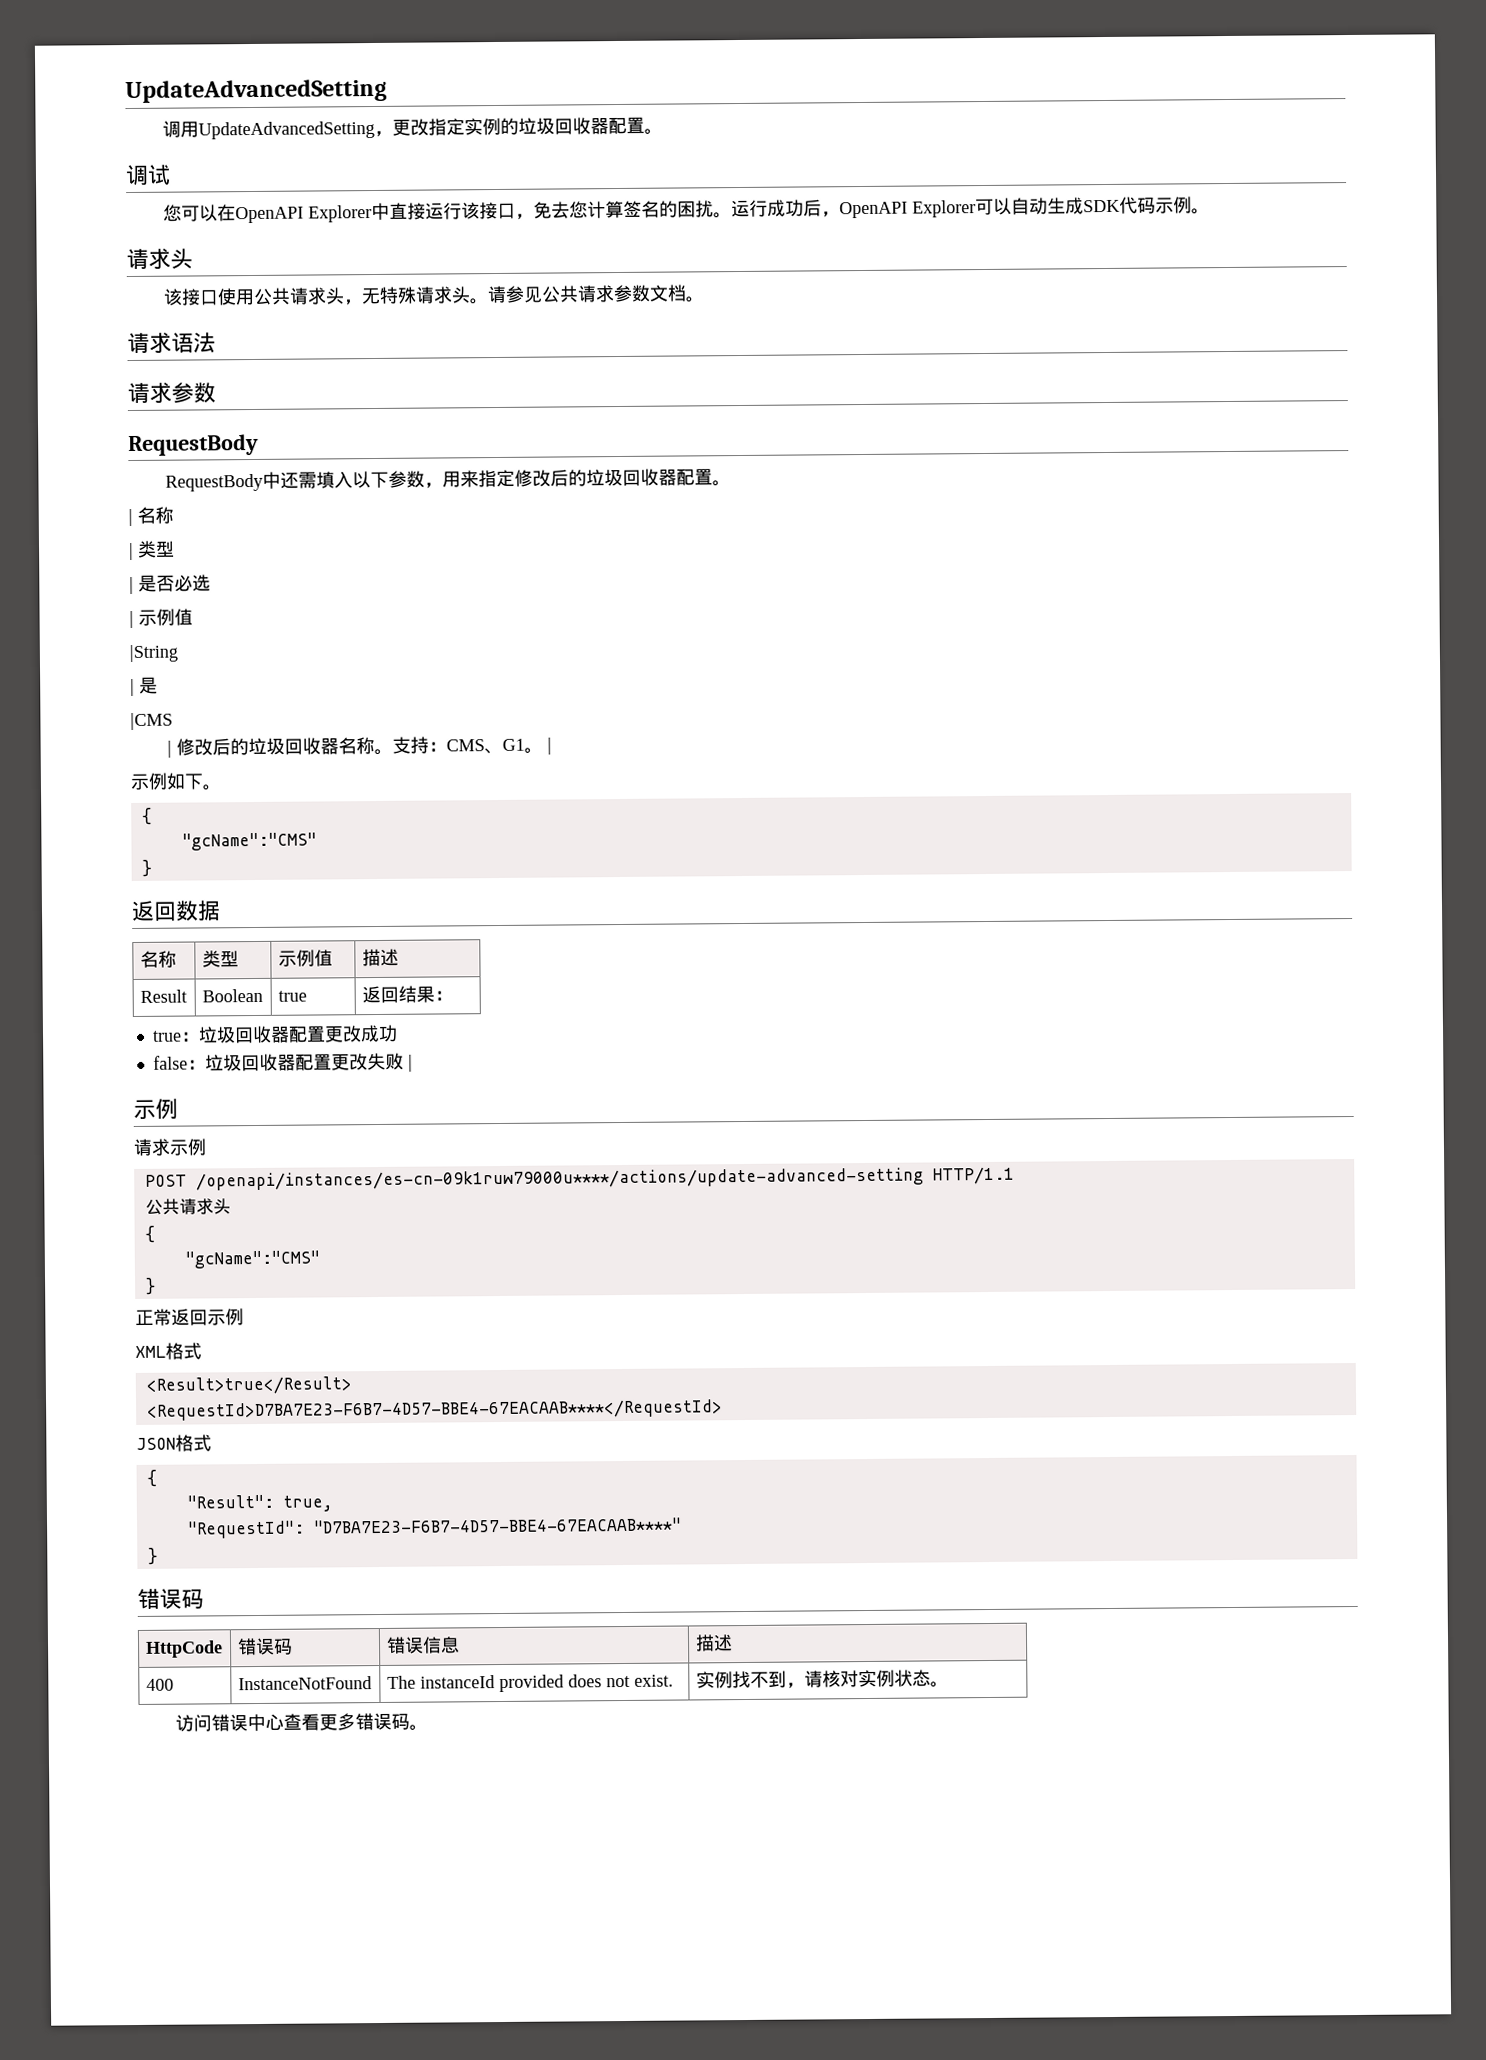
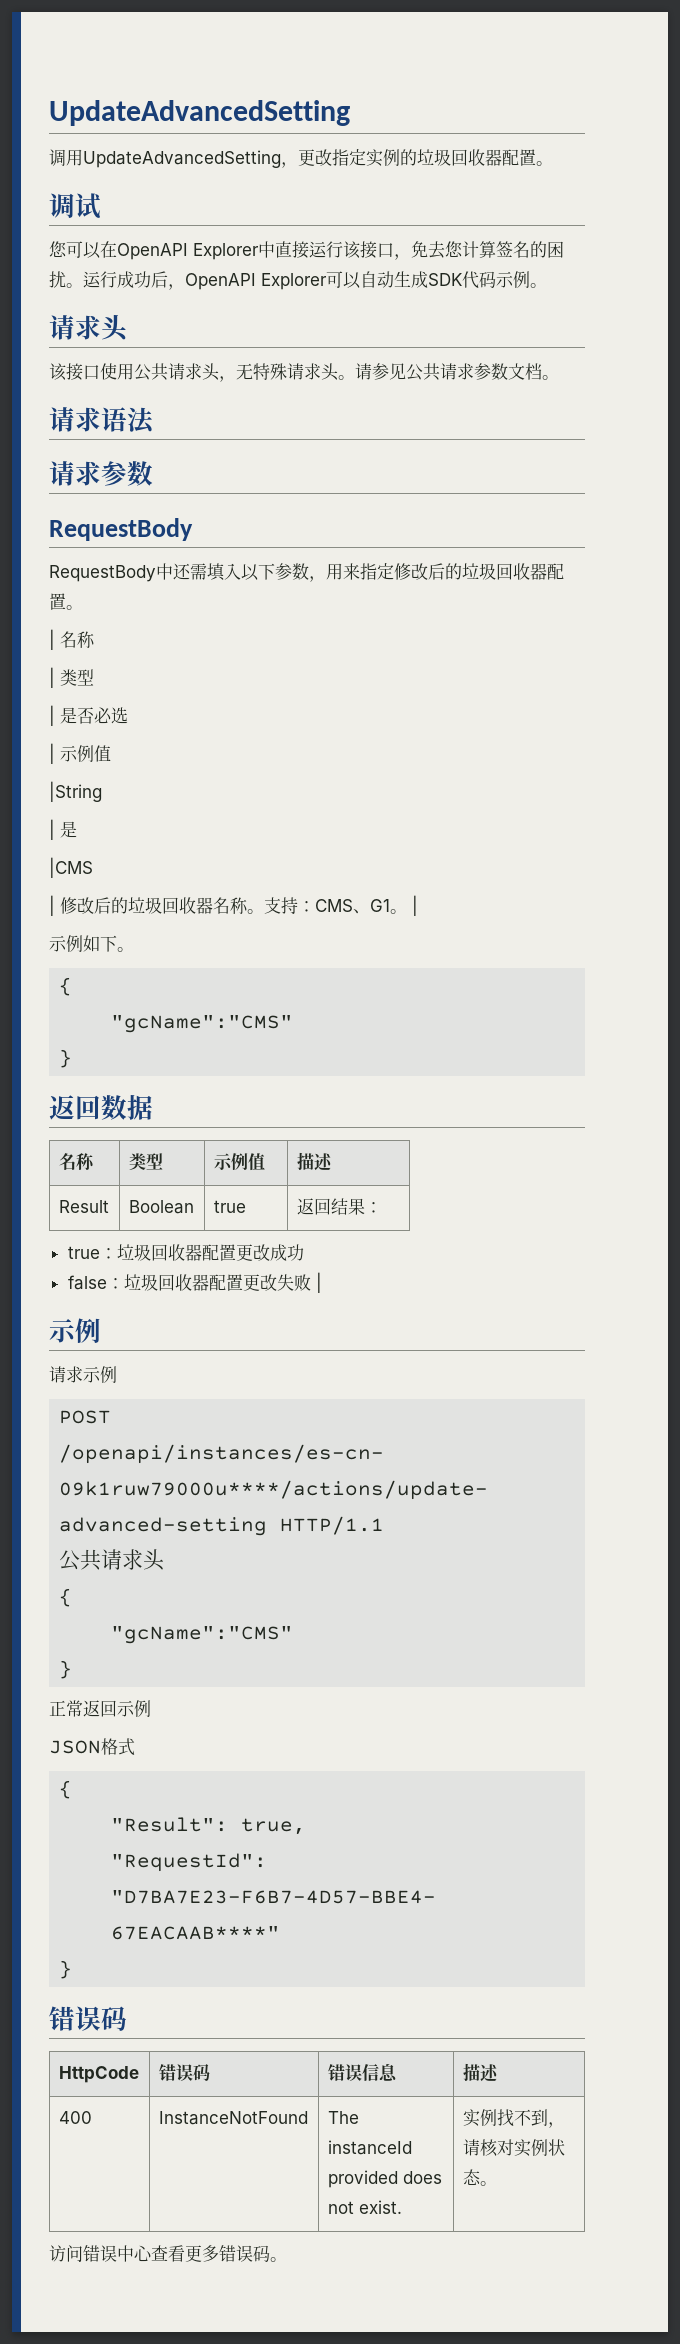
- XML格式
- <Result>true</Result>
- <RequestId>D7BA7E23-F6B7-4D57-BBE4-67EACAAB****</RequestId>

